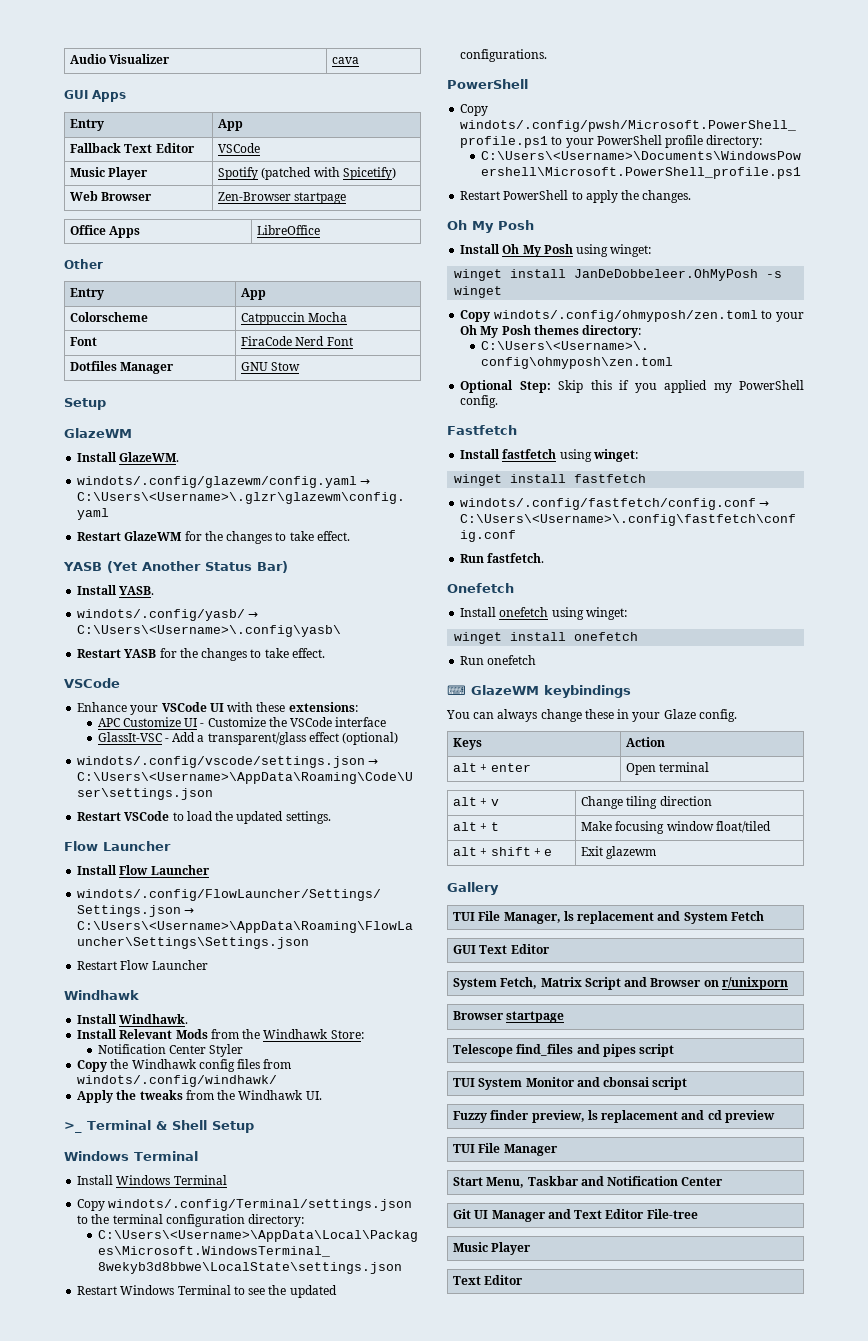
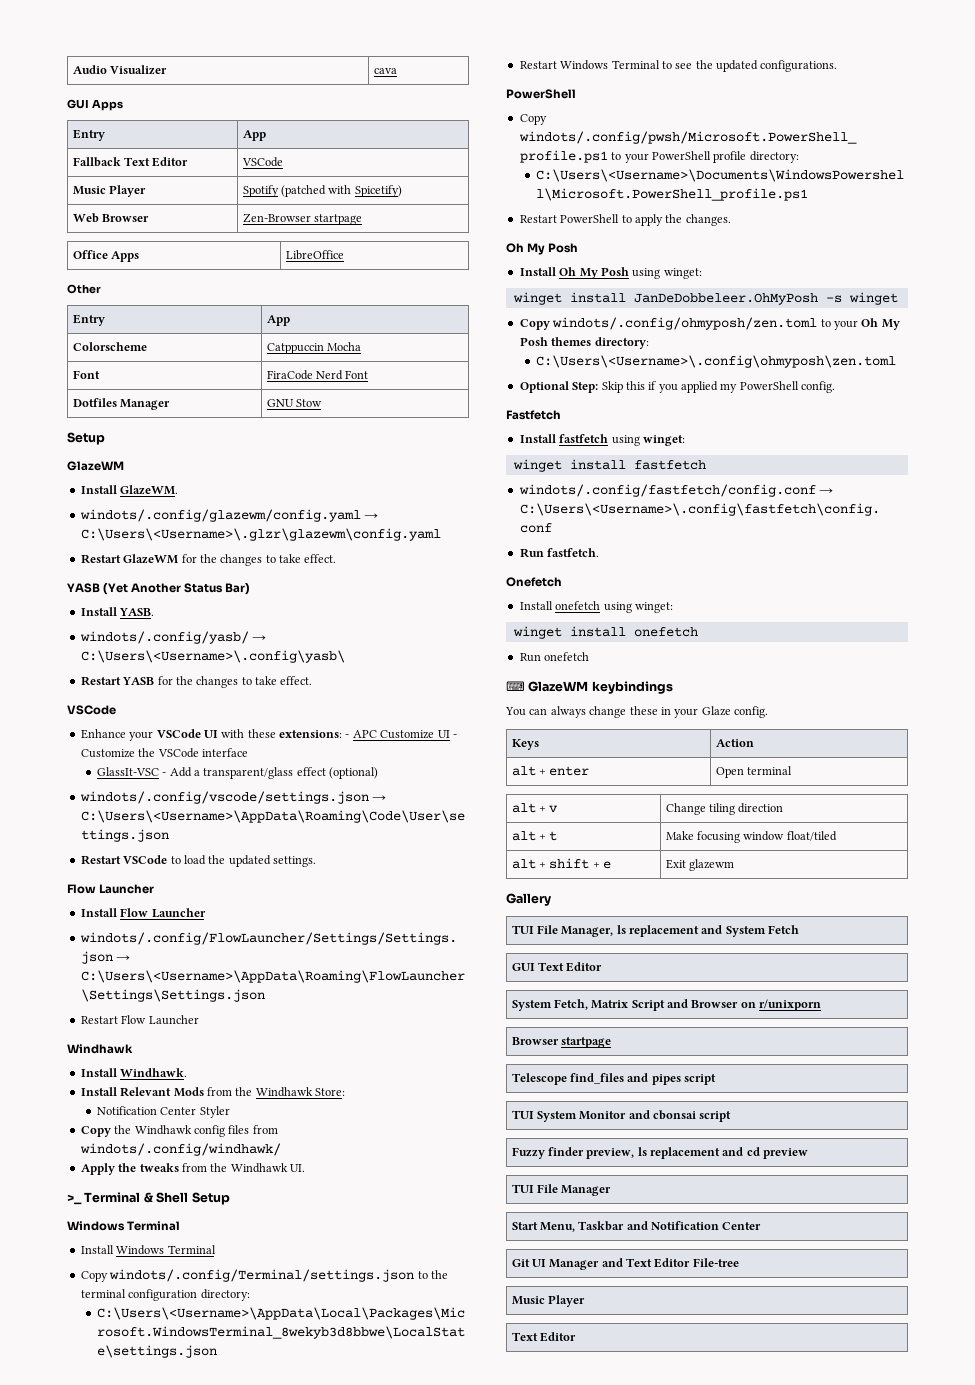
- Enhance your VSCode UI with these extensions:
- APC Customize UI - Customize the VSCode interface
+ Enhance your VSCode UI with these extensions: - APC Customize UI - Customize the VSCode interface

